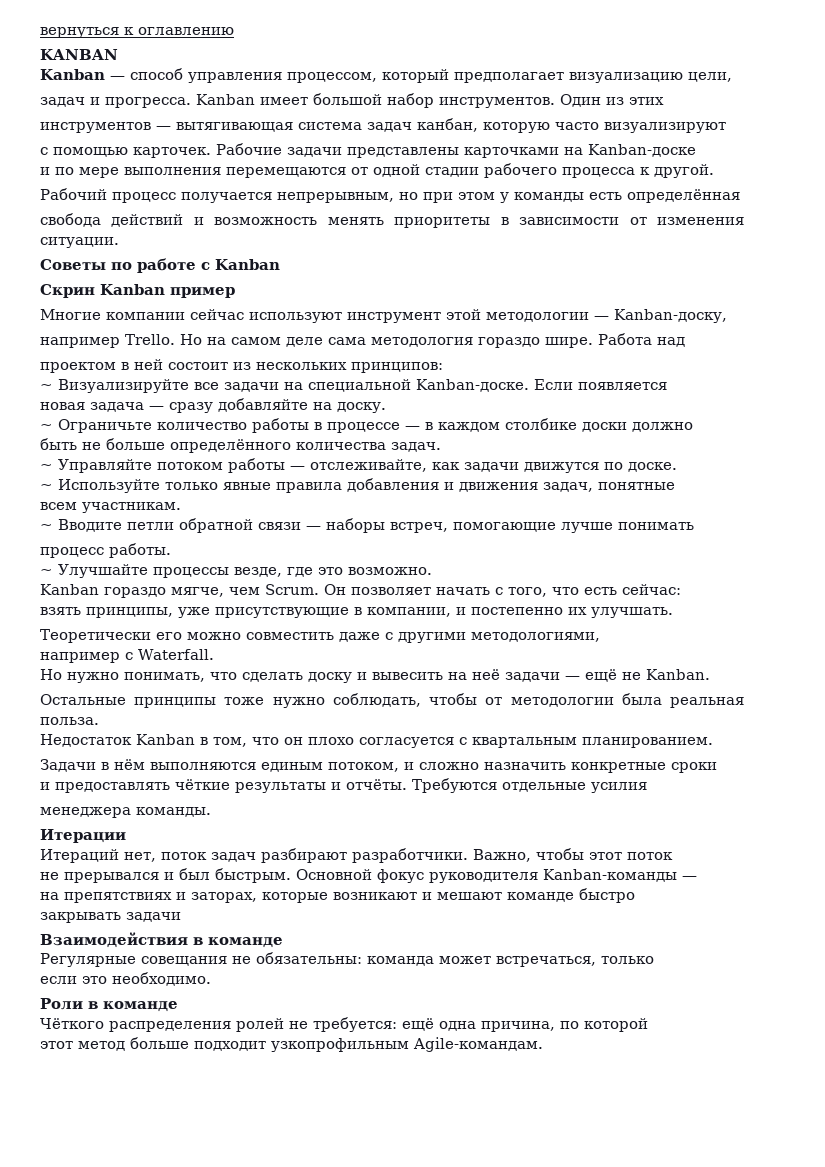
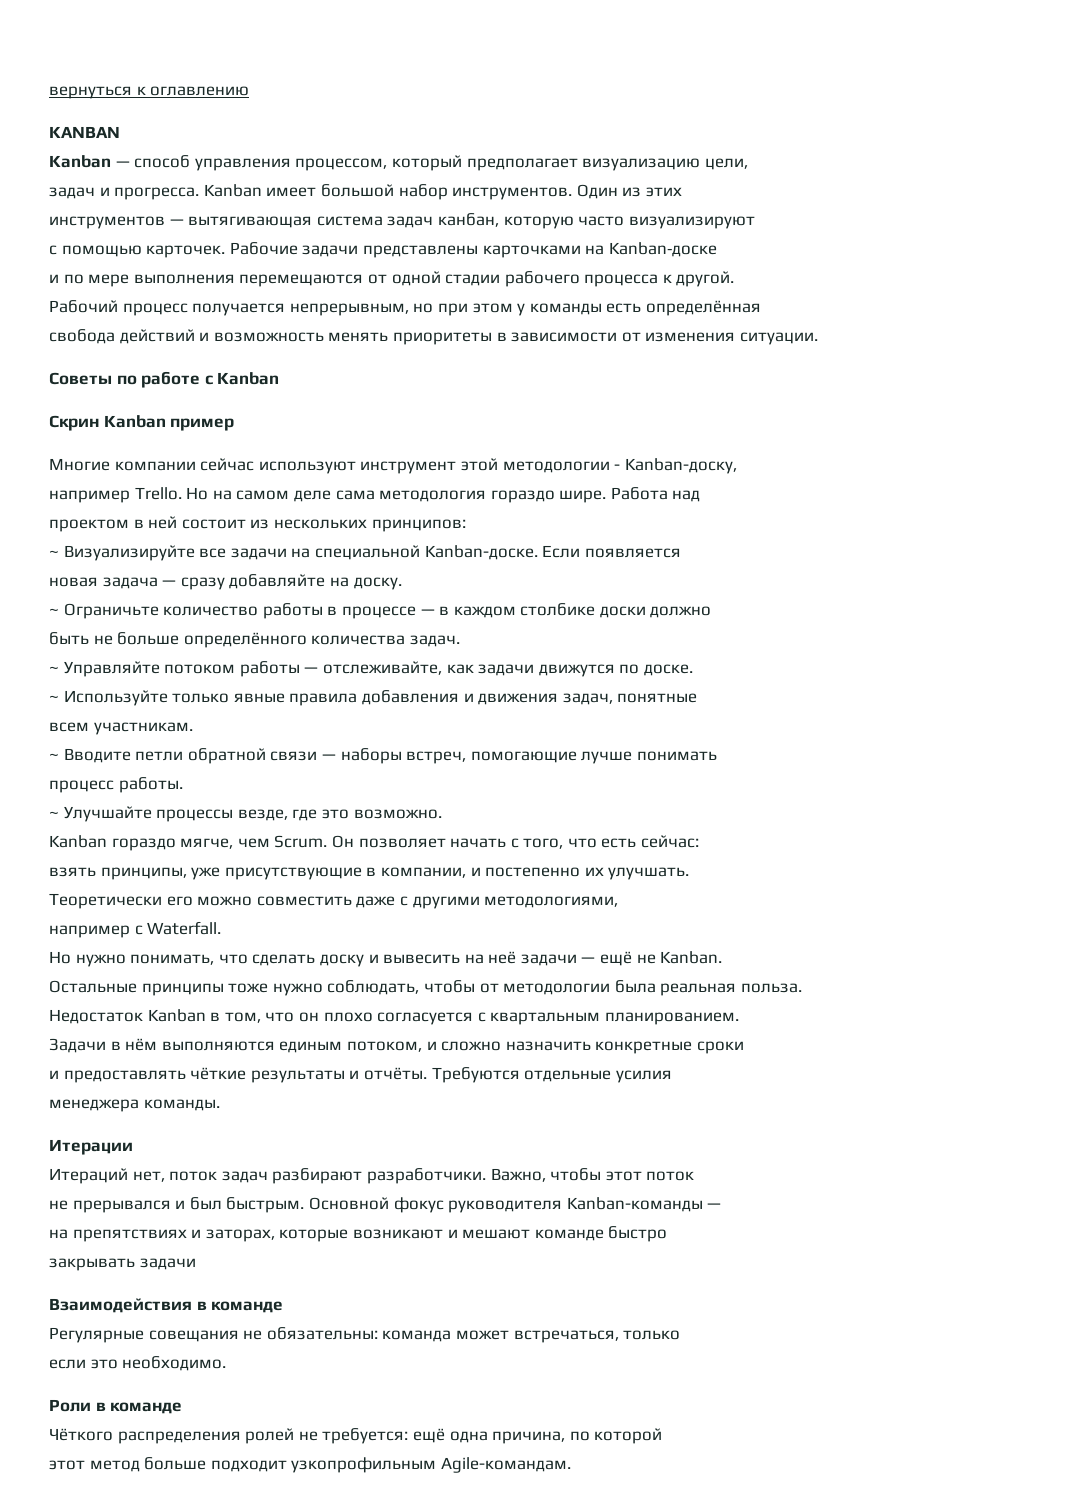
- Многие компании сейчас используют инструмент этой методологии — Kanban-доску,
+ Многие компании сейчас используют инструмент этой методологии - Kanban-доску,

